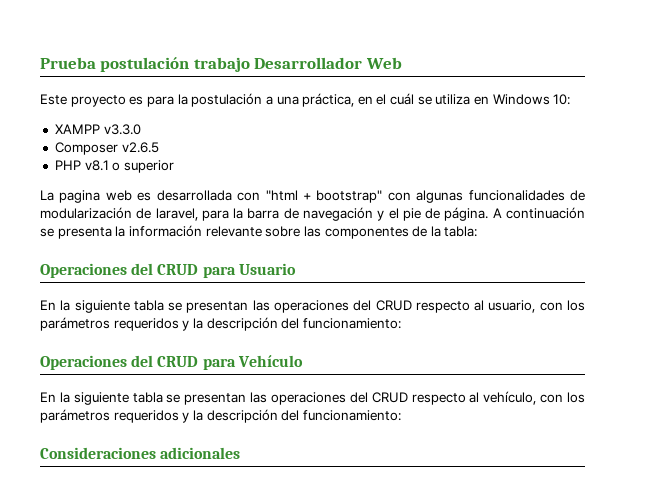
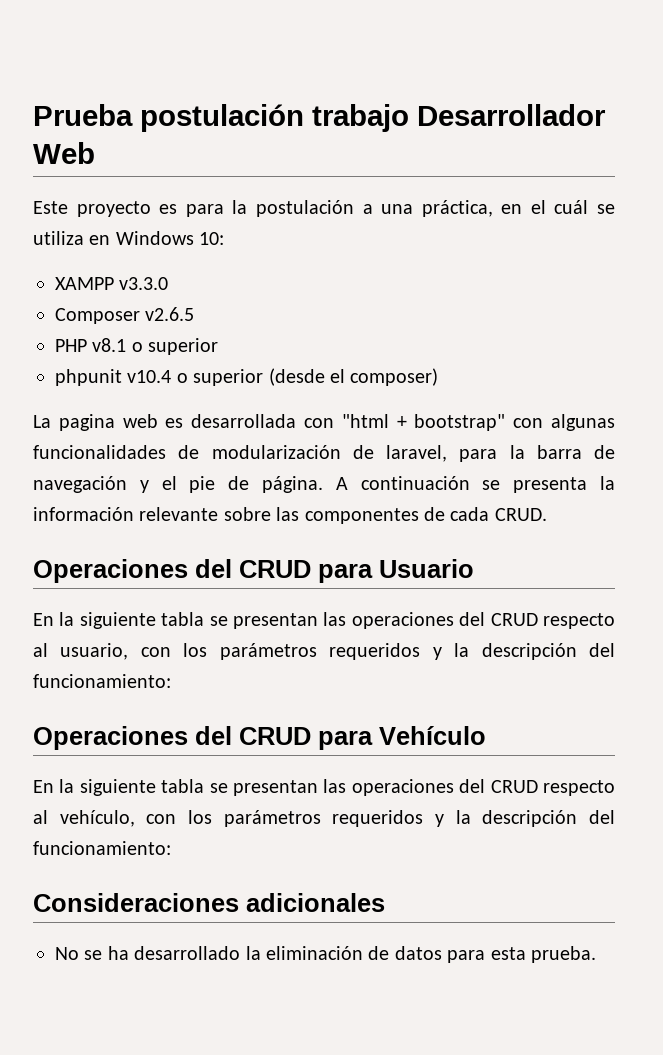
+ phpunit v10.4 o superior (desde el composer)
- A continuación se presenta la información relevante sobre las componentes de la tabla:
+ A continuación se presenta la información relevante sobre las componentes de cada CRUD.
+ No se ha desarrollado la eliminación de datos para esta prueba.

